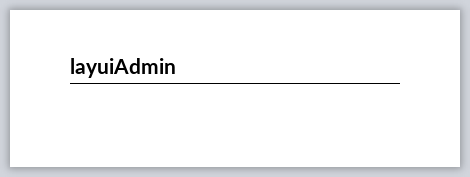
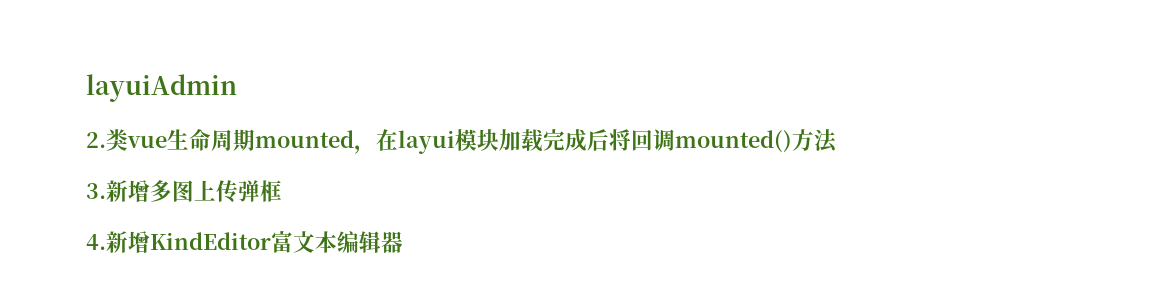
+ 2.类vue生命周期mounted，在layui模块加载完成后将回调mounted()方法
+ 3.新增多图上传弹框
+ 4.新增KindEditor富文本编辑器

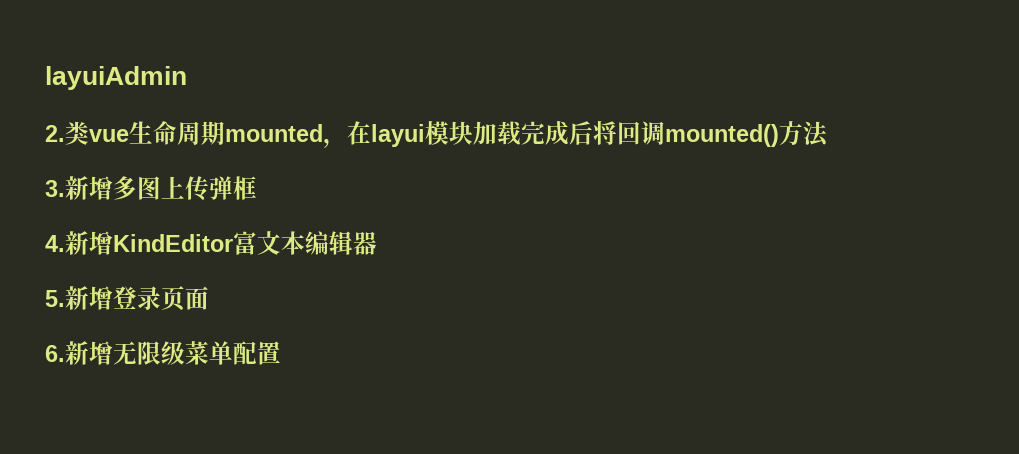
+ 5.新增登录页面
+ 6.新增无限级菜单配置

